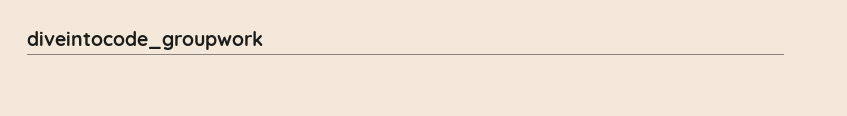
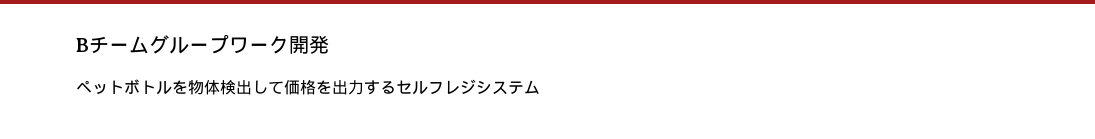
- diveintocode_groupwork
+ Bチームグループワーク開発
+ ペットボトルを物体検出して価格を出力するセルフレジシステム

